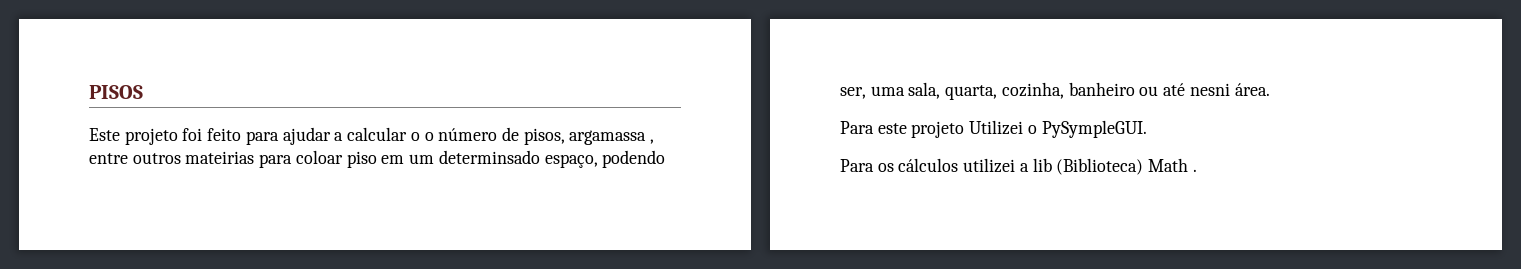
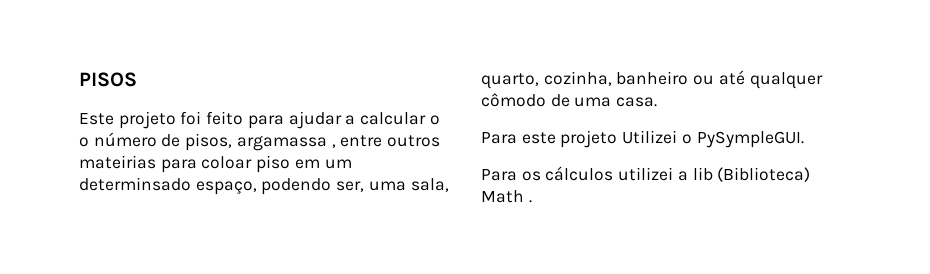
- Este projeto foi feito para ajudar a calcular o o número de pisos, argamassa , entre outros mateirias para coloar piso em um determinsado espaço, podendo ser, uma sala, quarta, cozinha, banheiro ou até nesni área.
+ Este projeto foi feito para ajudar a calcular o o número de pisos, argamassa , entre outros mateirias para coloar piso em um determinsado espaço, podendo ser, uma sala, quarto, cozinha, banheiro ou até qualquer cômodo de uma casa.

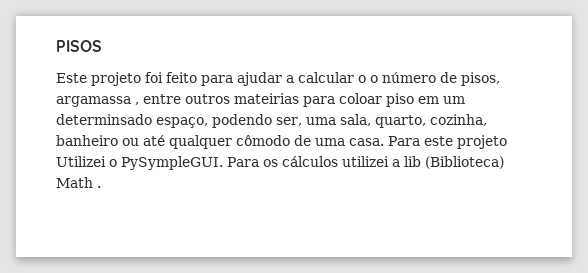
- Este projeto foi feito para ajudar a calcular o o número de pisos, argamassa , entre outros mateirias para coloar piso em um determinsado espaço, podendo ser, uma sala, quarto, cozinha, banheiro ou até qualquer cômodo de uma casa.
- Para este projeto Utilizei o PySympleGUI.
- Para os cálculos utilizei a lib (Biblioteca) Math .
+ Este projeto foi feito para ajudar a calcular o o número de pisos, argamassa , entre outros mateirias para coloar piso em um determinsado espaço, podendo ser, uma sala, quarto, cozinha, banheiro ou até qualquer cômodo de uma casa. Para este projeto Utilizei o PySympleGUI. Para os cálculos utilizei a lib (Biblioteca) Math .

